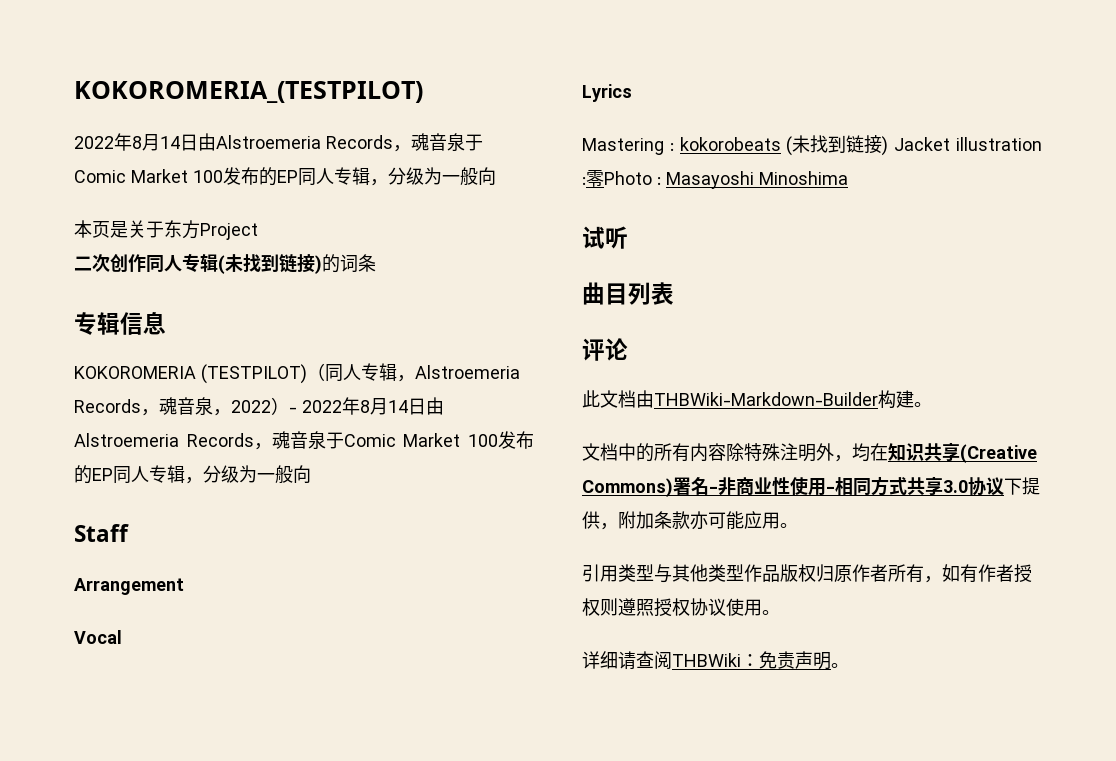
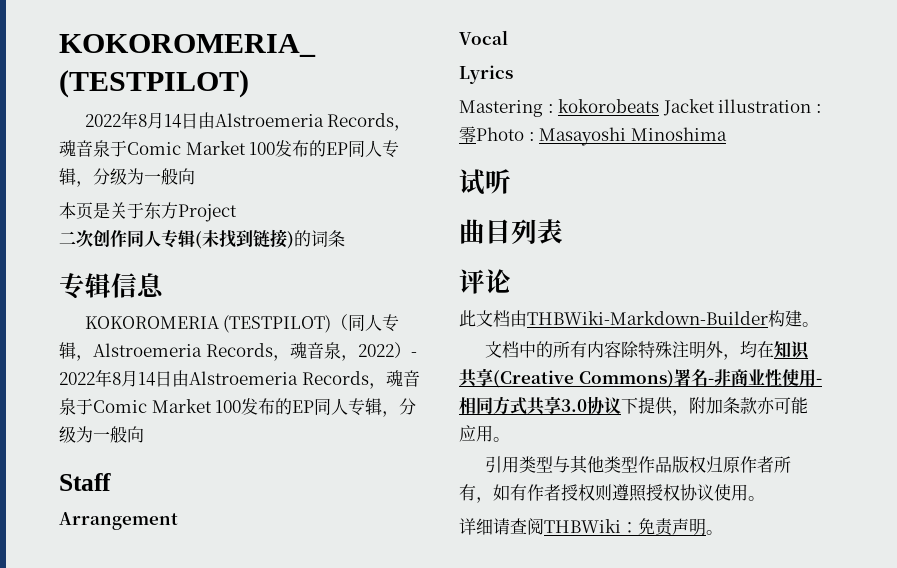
- Mastering : kokorobeats (未找到链接) Jacket illustration :零Photo : Masayoshi Minoshima
+ Mastering : kokorobeats Jacket illustration :零Photo : Masayoshi Minoshima

